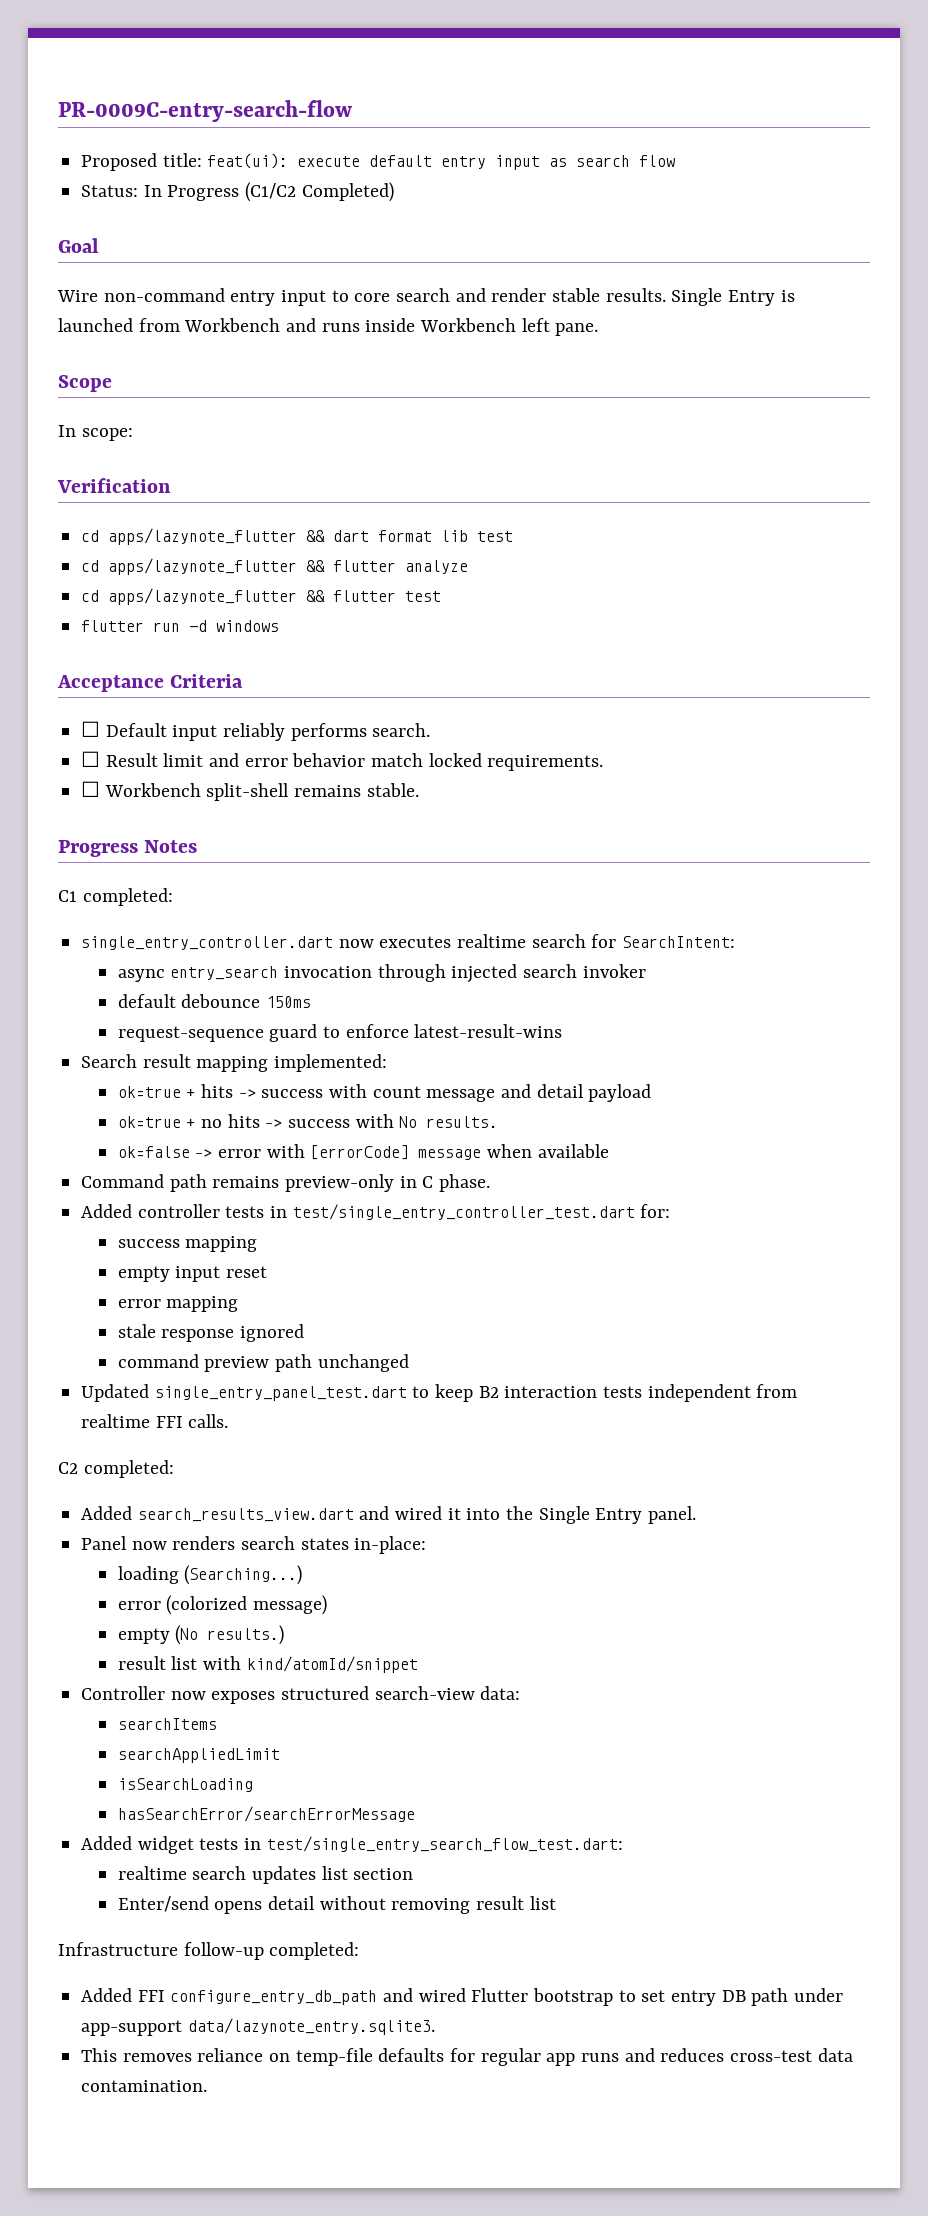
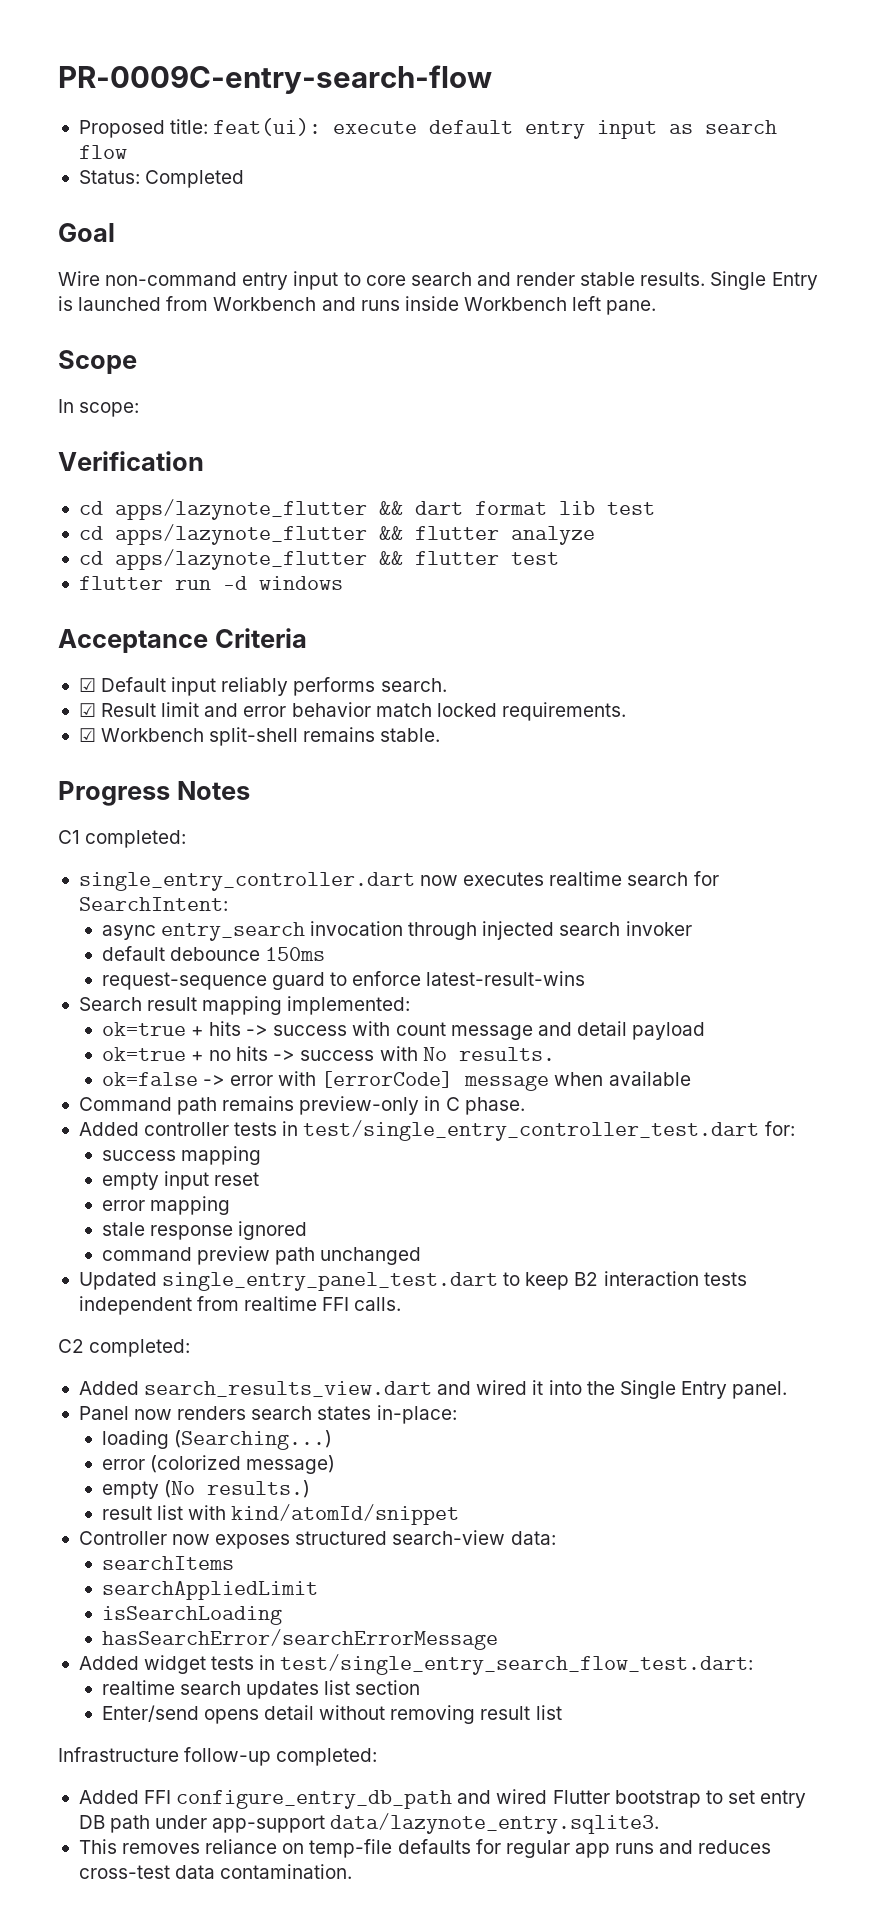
- Status: In Progress (C1/C2 Completed)
+ Status: Completed
- ☐ Default input reliably performs search.
+ ☑ Default input reliably performs search.
- ☐ Result limit and error behavior match locked requirements.
+ ☑ Result limit and error behavior match locked requirements.
- ☐ Workbench split-shell remains stable.
+ ☑ Workbench split-shell remains stable.

